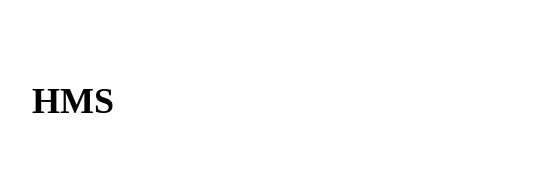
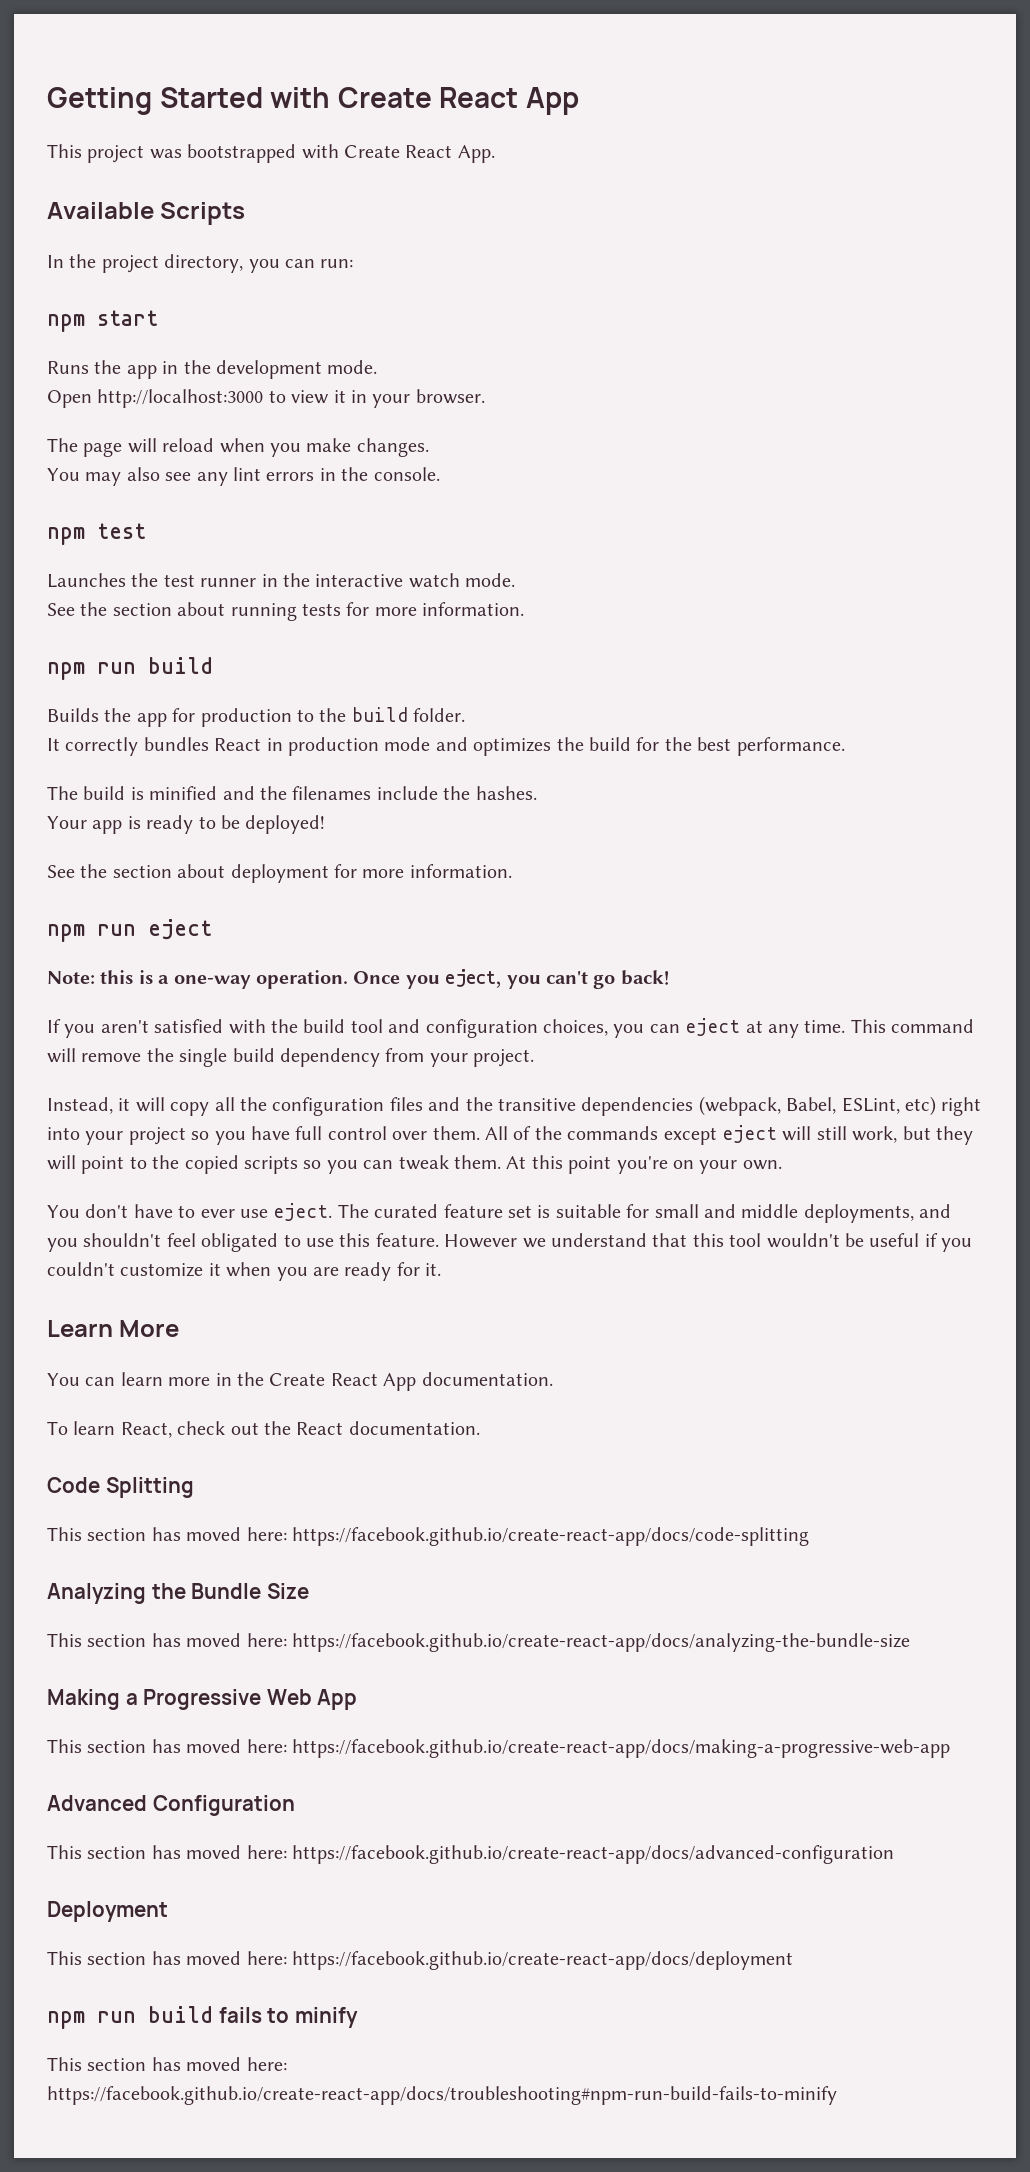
- HMS
+ Getting Started with Create React App
+ This project was bootstrapped with Create React App.
+ Available Scripts
+ In the project directory, you can run:
+ npm start
+ Runs the app in the development mode.
+ Open http://localhost:3000 to view it in your browser.
+ The page will reload when you make changes.
+ You may also see any lint errors in the console.
+ npm test
+ Launches the test runner in the interactive watch mode.
+ See the section about running tests for more information.
+ npm run build
+ Builds the app for production to the build folder.
+ It correctly bundles React in production mode and optimizes the build for the best performance.
+ The build is minified and the filenames include the hashes.
+ Your app is ready to be deployed!
+ See the section about deployment for more information.
+ npm run eject
+ Note: this is a one-way operation. Once you eject, you can't go back!
+ If you aren't satisfied with the build tool and configuration choices, you can eject at any time. This command will remove the single build dependency from your project.
+ Instead, it will copy all the configuration files and the transitive dependencies (webpack, Babel, ESLint, etc) right into your project so you have full control over them. All of the commands except eject will still work, but they will point to the copied scripts so you can tweak them. At this point you're on your own.
+ You don't have to ever use eject. The curated feature set is suitable for small and middle deployments, and you shouldn't feel obligated to use this feature. However we understand that this tool wouldn't be useful if you couldn't customize it when you are ready for it.
+ Learn More
+ You can learn more in the Create React App documentation.
+ To learn React, check out the React documentation.
+ Code Splitting
+ This section has moved here: https://facebook.github.io/create-react-app/docs/code-splitting
+ Analyzing the Bundle Size
+ This section has moved here: https://facebook.github.io/create-react-app/docs/analyzing-the-bundle-size
+ Making a Progressive Web App
+ This section has moved here: https://facebook.github.io/create-react-app/docs/making-a-progressive-web-app
+ Advanced Configuration
+ This section has moved here: https://facebook.github.io/create-react-app/docs/advanced-configuration
+ Deployment
+ This section has moved here: https://facebook.github.io/create-react-app/docs/deployment
+ npm run build fails to minify
+ This section has moved here: https://facebook.github.io/create-react-app/docs/troubleshooting#npm-run-build-fails-to-minify

